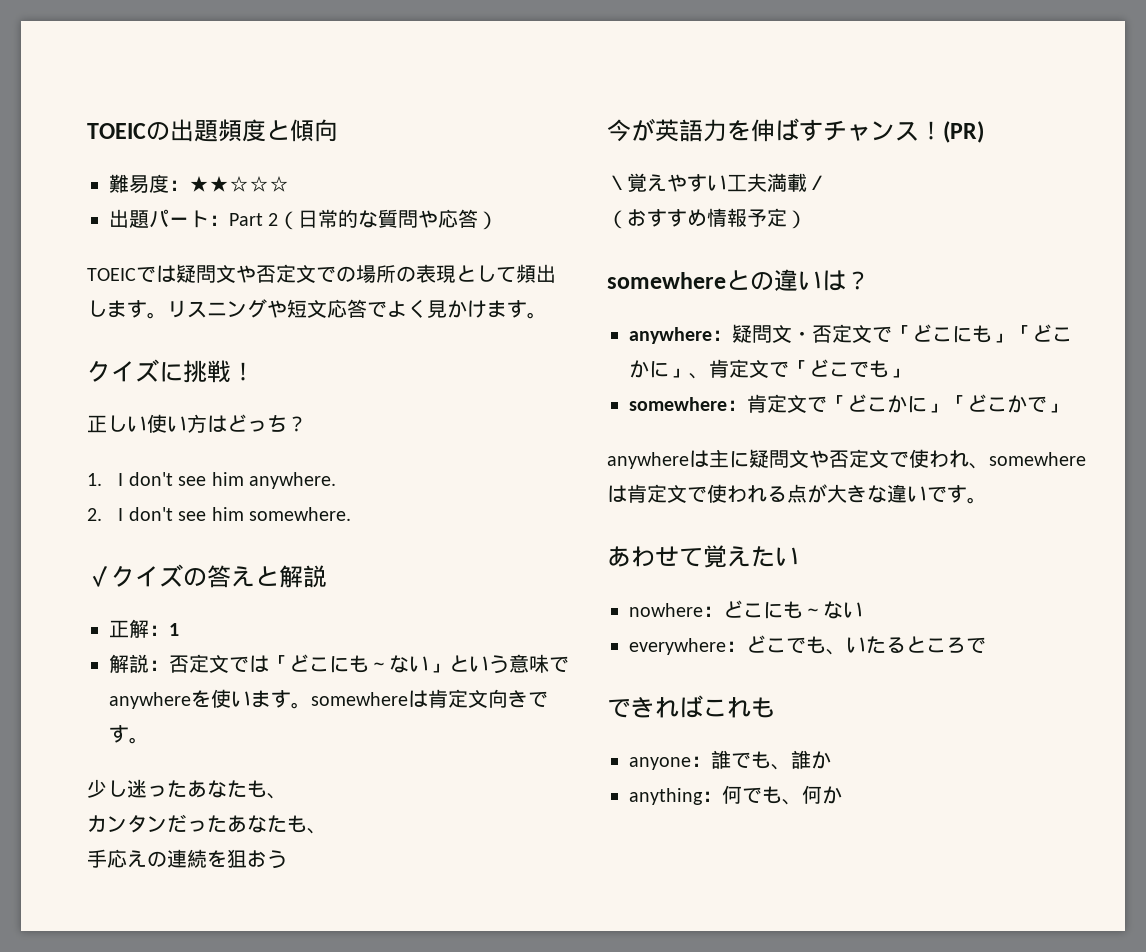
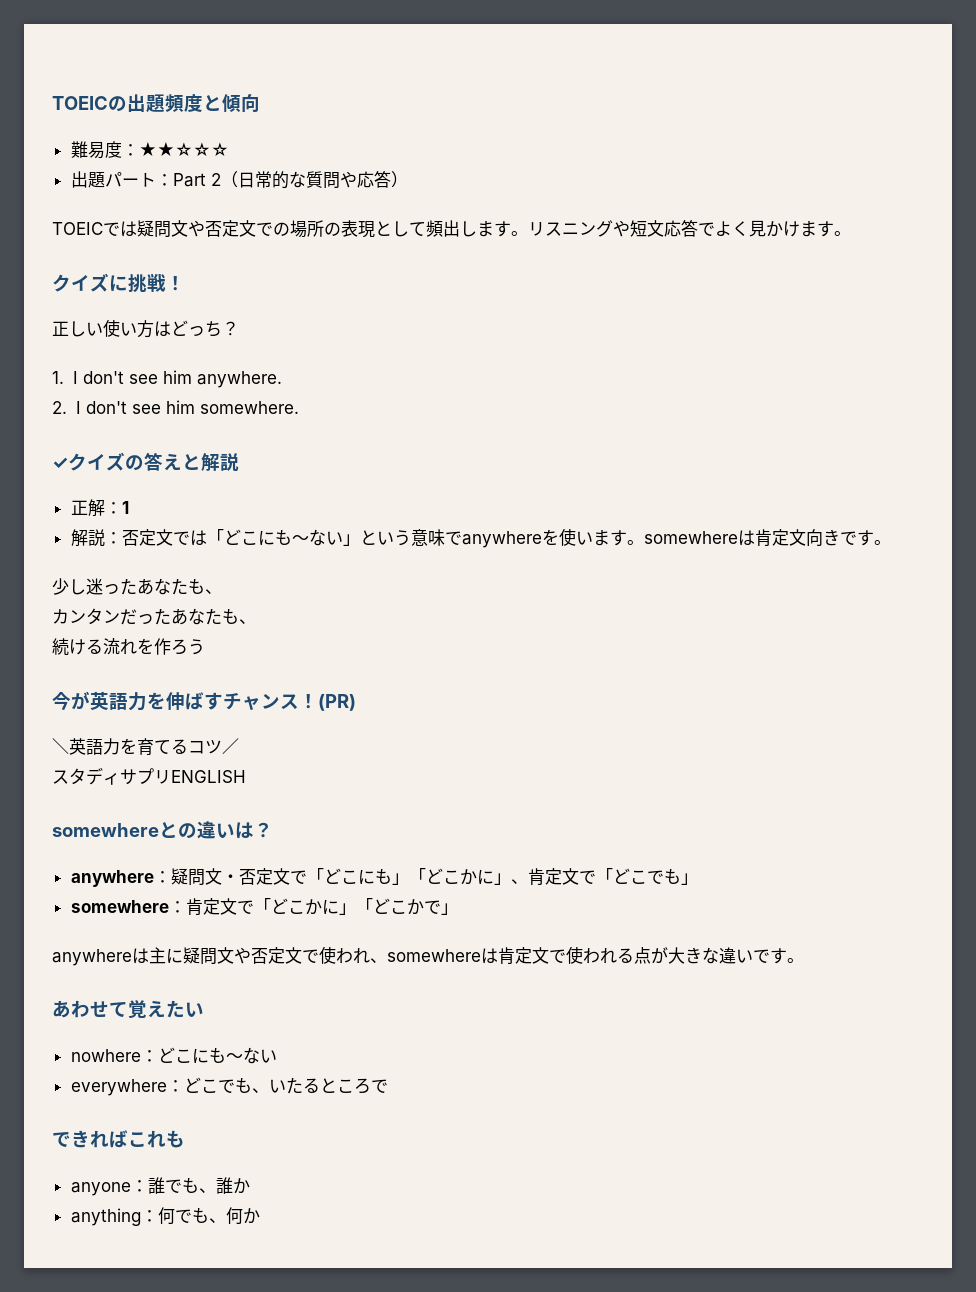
- 手応えの連続を狙おう
+ 続ける流れを作ろう
- ＼覚えやすい工夫満載／
- （おすすめ情報予定）
+ ＼英語力を育てるコツ／
+ スタディサプリENGLISH

